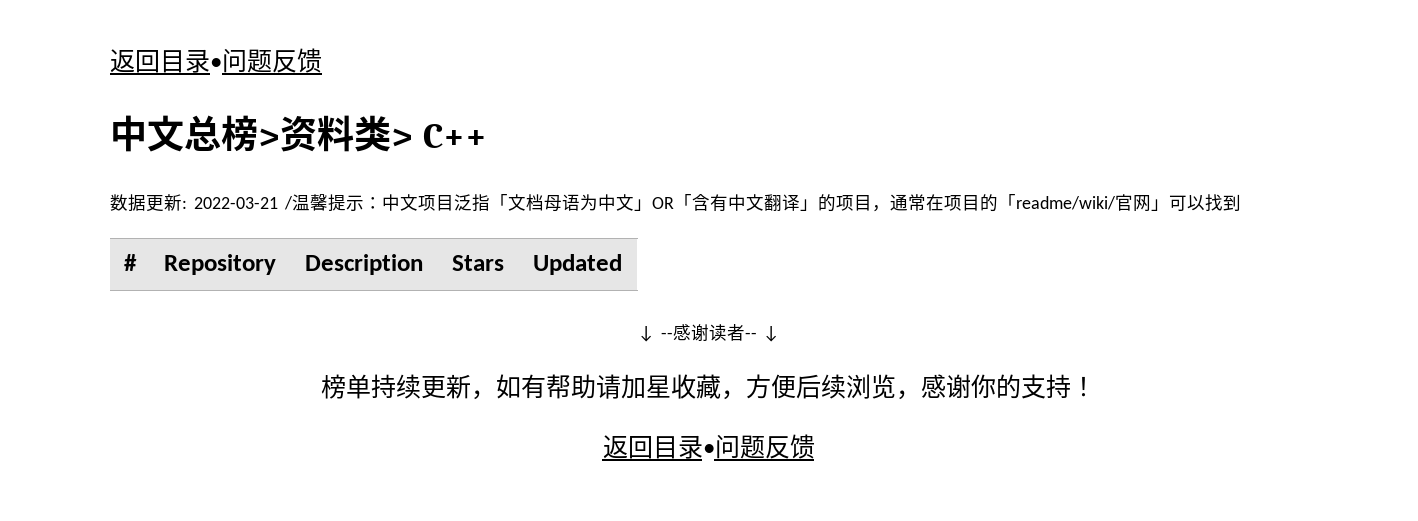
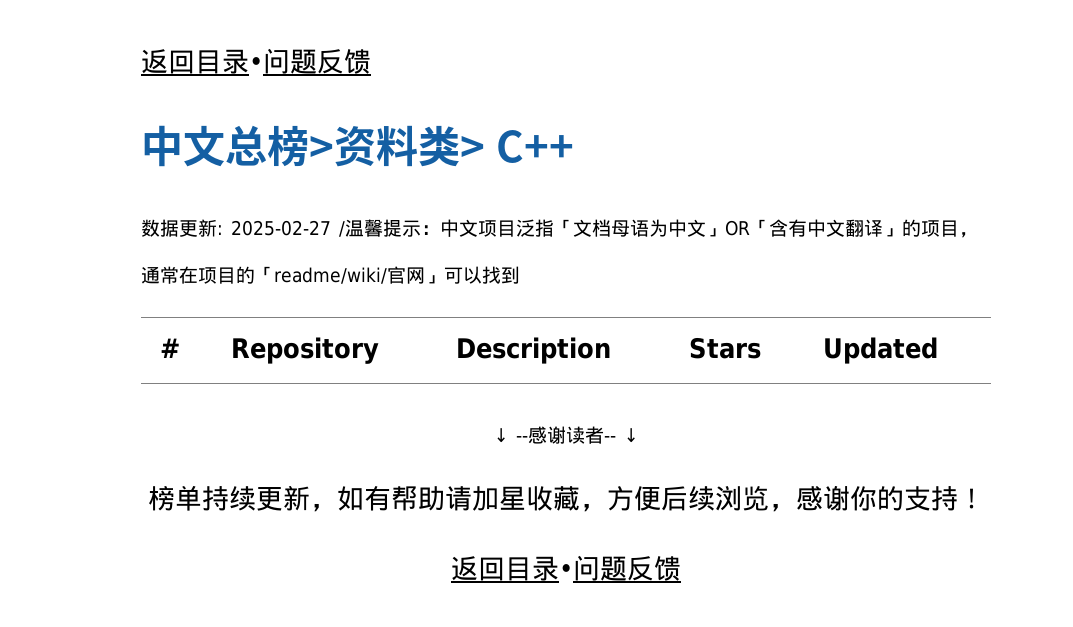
- 数据更新: 2022-03-21 /温馨提示：中文项目泛指「文档母语为中文」OR「含有中文翻译」的项目，通常在项目的「readme/wiki/官网」可以找到
+ 数据更新: 2025-02-27 /温馨提示：中文项目泛指「文档母语为中文」OR「含有中文翻译」的项目，通常在项目的「readme/wiki/官网」可以找到

